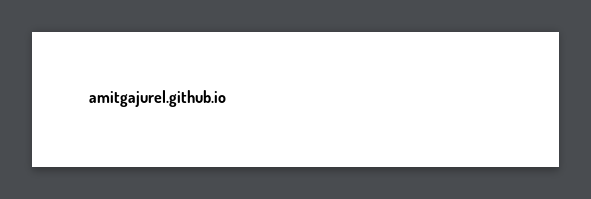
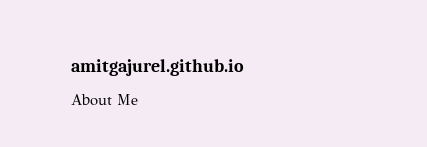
+ About Me

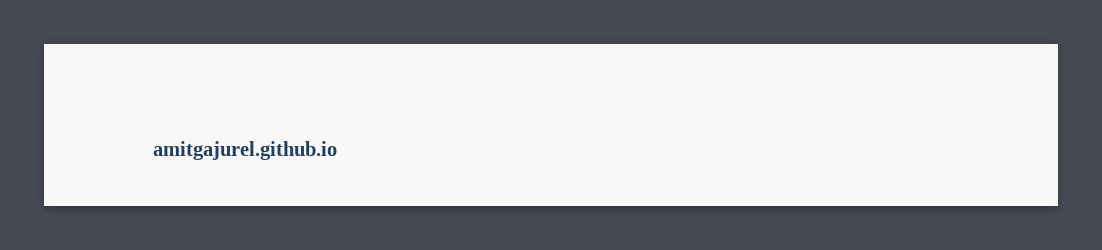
- About Me

